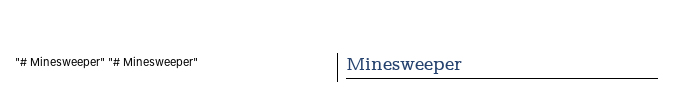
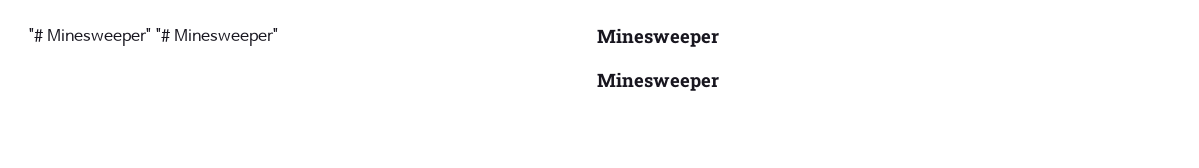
  "# Minesweeper" "# Minesweeper"
+ Minesweeper

